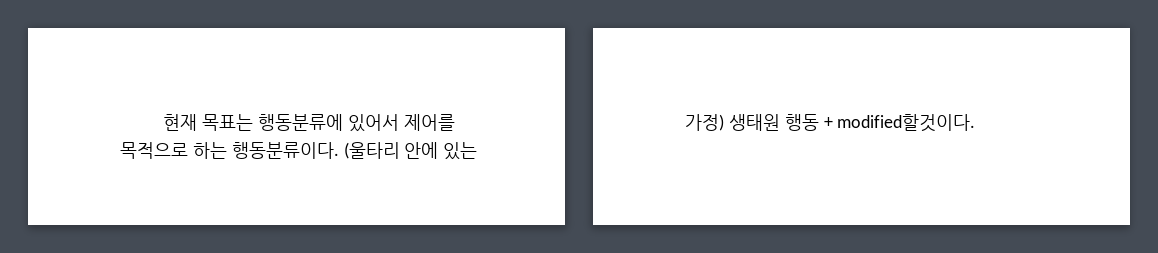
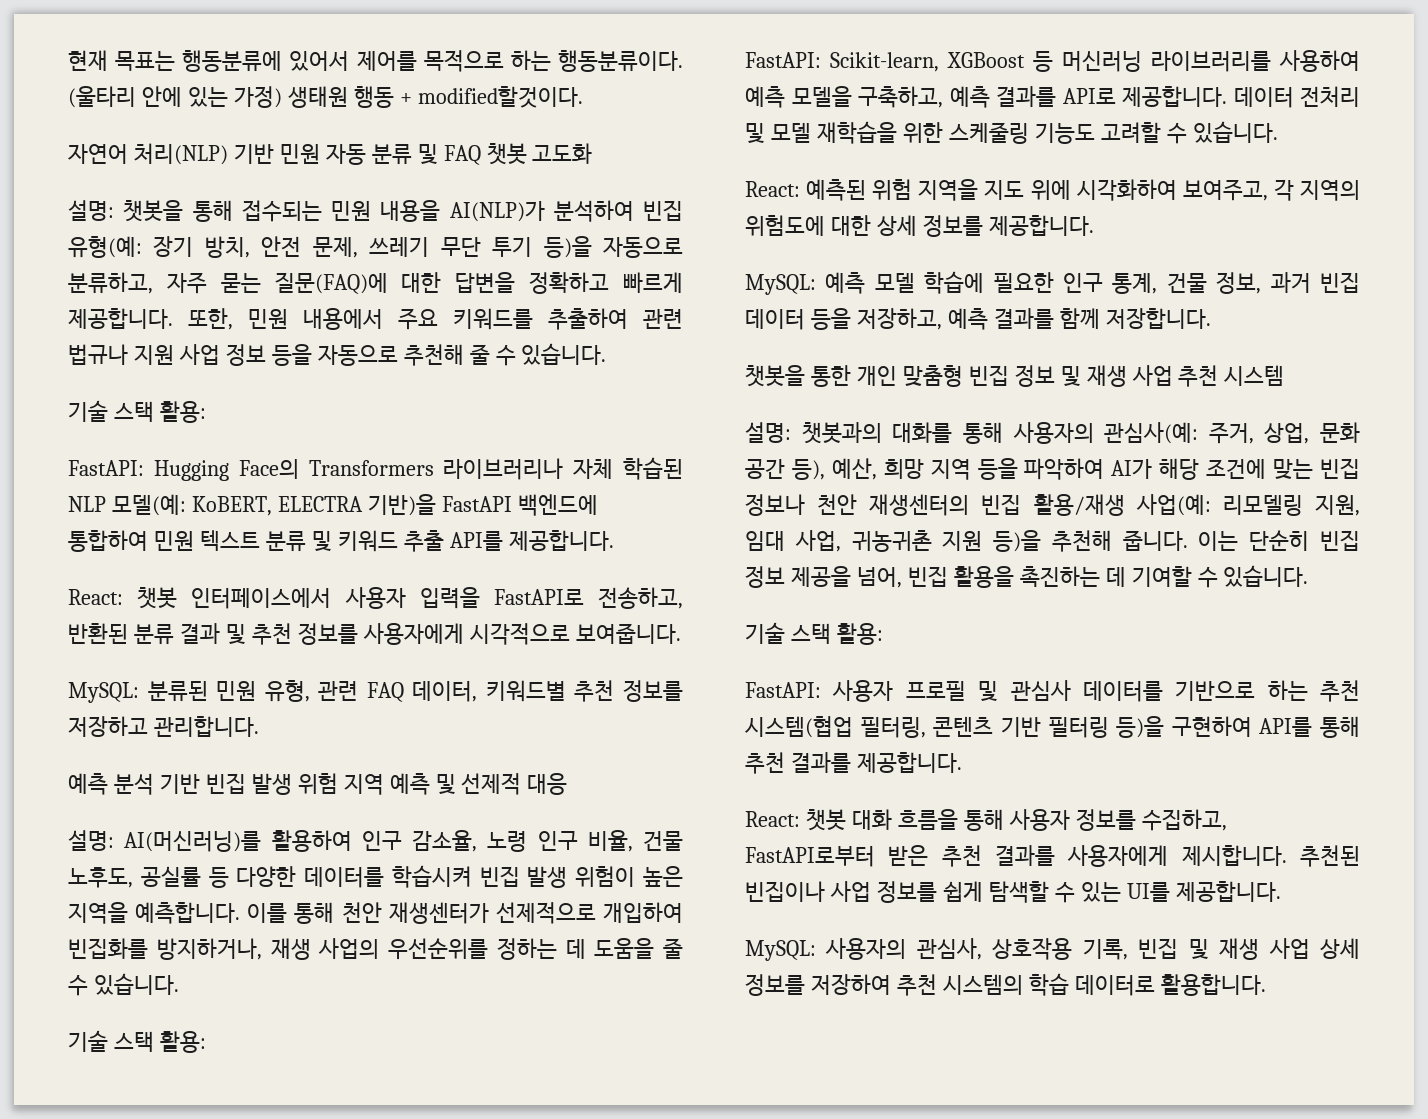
+ 자연어 처리(NLP) 기반 민원 자동 분류 및 FAQ 챗봇 고도화
+ 설명: 챗봇을 통해 접수되는 민원 내용을 AI(NLP)가 분석하여 빈집 유형(예: 장기 방치, 안전 문제, 쓰레기 무단 투기 등)을 자동으로 분류하고, 자주 묻는 질문(FAQ)에 대한 답변을 정확하고 빠르게 제공합니다. 또한, 민원 내용에서 주요 키워드를 추출하여 관련 법규나 지원 사업 정보 등을 자동으로 추천해 줄 수 있습니다.
+ 기술 스택 활용:
+ FastAPI: Hugging Face의 Transformers 라이브러리나 자체 학습된 NLP 모델(예: KoBERT, ELECTRA 기반)을 FastAPI 백엔드에 통합하여 민원 텍스트 분류 및 키워드 추출 API를 제공합니다.
+ React: 챗봇 인터페이스에서 사용자 입력을 FastAPI로 전송하고, 반환된 분류 결과 및 추천 정보를 사용자에게 시각적으로 보여줍니다.
+ MySQL: 분류된 민원 유형, 관련 FAQ 데이터, 키워드별 추천 정보를 저장하고 관리합니다.
+ 예측 분석 기반 빈집 발생 위험 지역 예측 및 선제적 대응
+ 설명: AI(머신러닝)를 활용하여 인구 감소율, 노령 인구 비율, 건물 노후도, 공실률 등 다양한 데이터를 학습시켜 빈집 발생 위험이 높은 지역을 예측합니다. 이를 통해 천안 재생센터가 선제적으로 개입하여 빈집화를 방지하거나, 재생 사업의 우선순위를 정하는 데 도움을 줄 수 있습니다.
+ 기술 스택 활용:
+ FastAPI: Scikit-learn, XGBoost 등 머신러닝 라이브러리를 사용하여 예측 모델을 구축하고, 예측 결과를 API로 제공합니다. 데이터 전처리 및 모델 재학습을 위한 스케줄링 기능도 고려할 수 있습니다.
+ React: 예측된 위험 지역을 지도 위에 시각화하여 보여주고, 각 지역의 위험도에 대한 상세 정보를 제공합니다.
+ MySQL: 예측 모델 학습에 필요한 인구 통계, 건물 정보, 과거 빈집 데이터 등을 저장하고, 예측 결과를 함께 저장합니다.
+ 챗봇을 통한 개인 맞춤형 빈집 정보 및 재생 사업 추천 시스템
+ 설명: 챗봇과의 대화를 통해 사용자의 관심사(예: 주거, 상업, 문화 공간 등), 예산, 희망 지역 등을 파악하여 AI가 해당 조건에 맞는 빈집 정보나 천안 재생센터의 빈집 활용/재생 사업(예: 리모델링 지원, 임대 사업, 귀농귀촌 지원 등)을 추천해 줍니다. 이는 단순히 빈집 정보 제공을 넘어, 빈집 활용을 촉진하는 데 기여할 수 있습니다.
+ 기술 스택 활용:
+ FastAPI: 사용자 프로필 및 관심사 데이터를 기반으로 하는 추천 시스템(협업 필터링, 콘텐츠 기반 필터링 등)을 구현하여 API를 통해 추천 결과를 제공합니다.
+ React: 챗봇 대화 흐름을 통해 사용자 정보를 수집하고, FastAPI로부터 받은 추천 결과를 사용자에게 제시합니다. 추천된 빈집이나 사업 정보를 쉽게 탐색할 수 있는 UI를 제공합니다.
+ MySQL: 사용자의 관심사, 상호작용 기록, 빈집 및 재생 사업 상세 정보를 저장하여 추천 시스템의 학습 데이터로 활용합니다.

